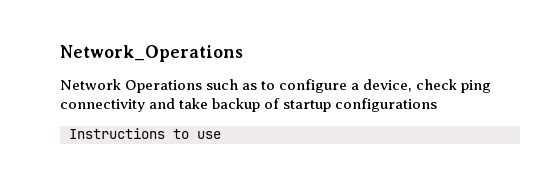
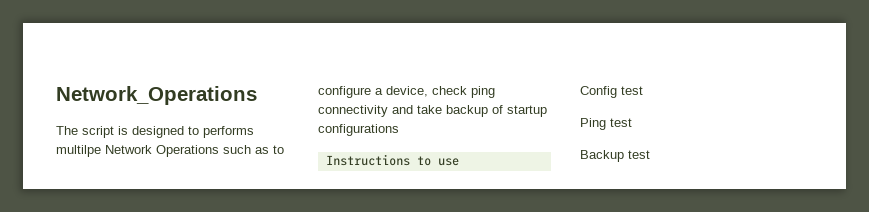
- Network Operations such as to configure a device, check ping connectivity and take backup of startup configurations
+ The script is designed to performs multilpe Network Operations such as to configure a device, check ping connectivity and take backup of startup configurations
+ Config test
+ Ping test
+ Backup test

